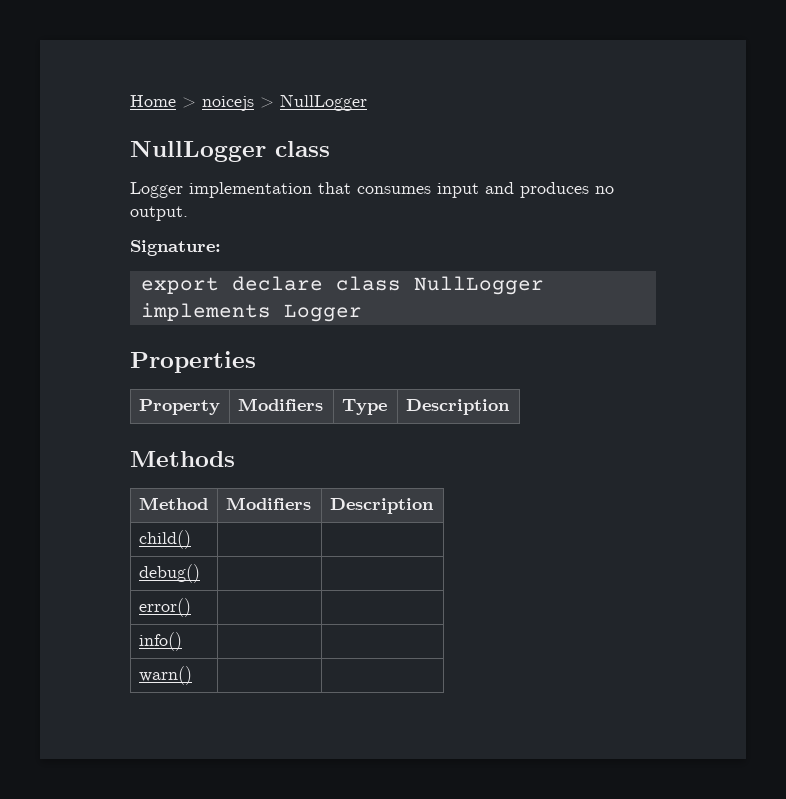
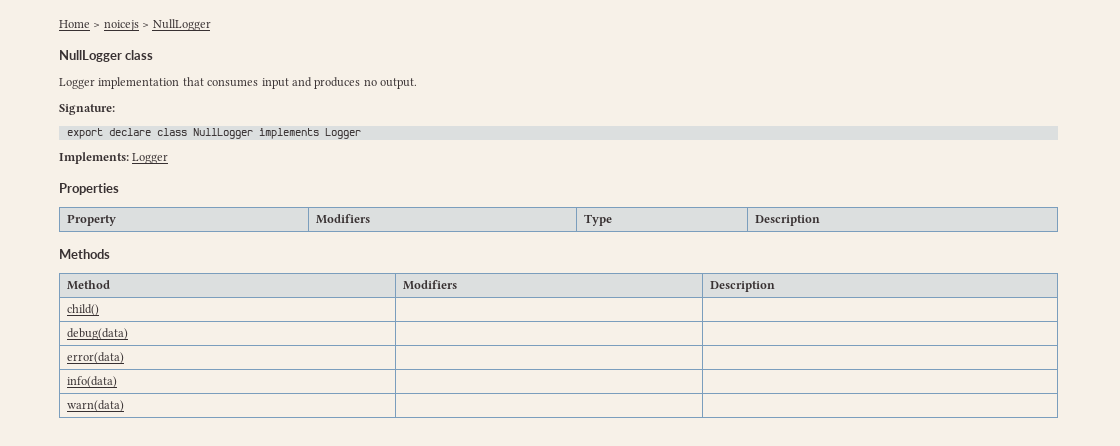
+ Implements: Logger
- debug() | |
- error() | |
- info() | |
- warn() | |
+ debug(data) | |
+ error(data) | |
+ info(data) | |
+ warn(data) | |

